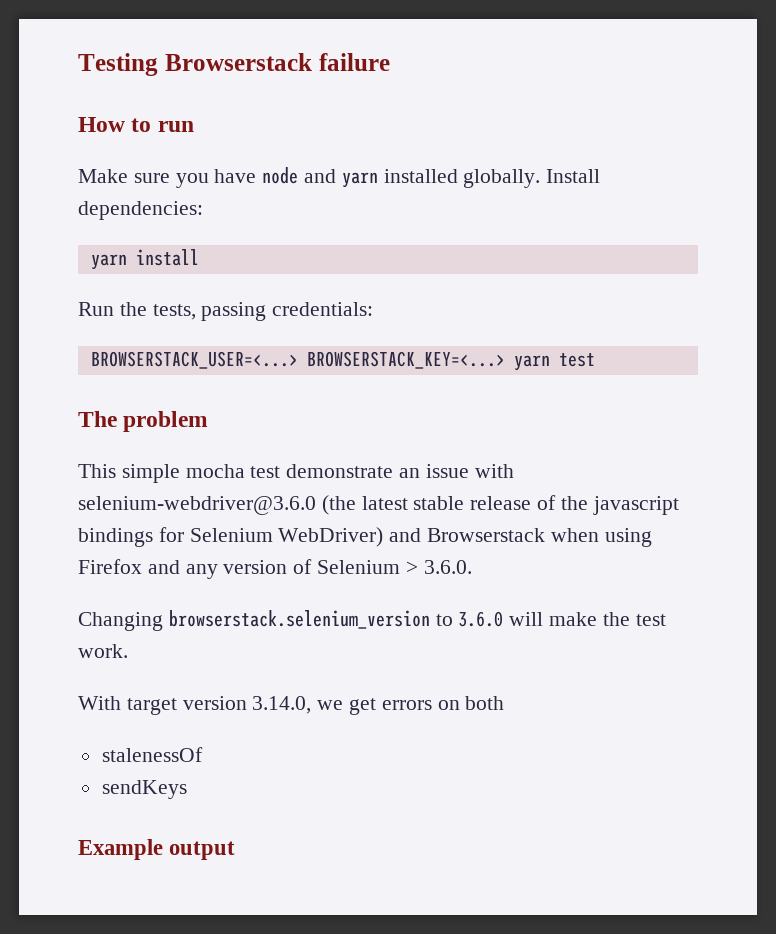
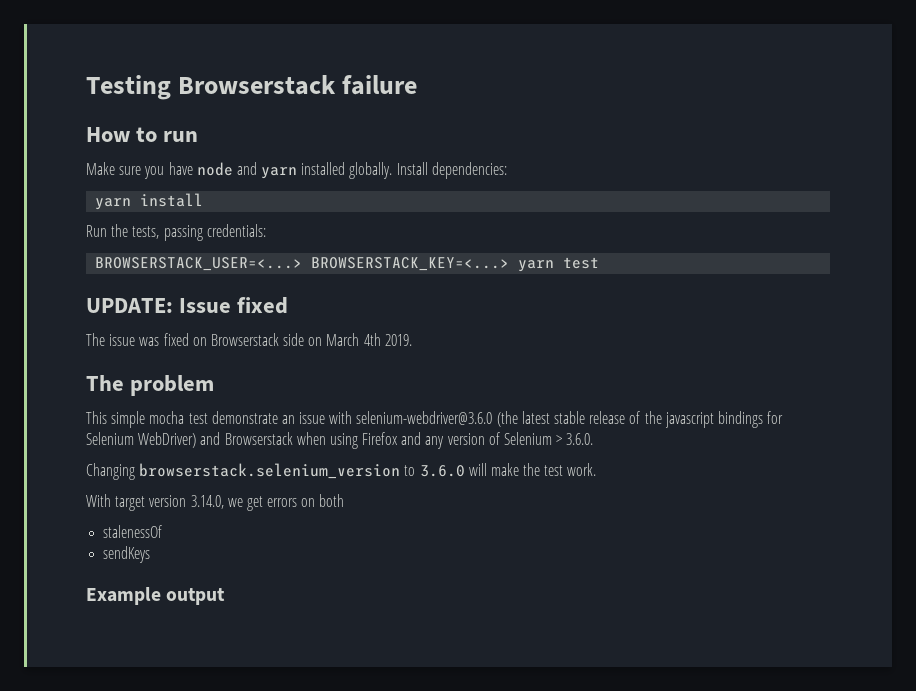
+ UPDATE: Issue fixed
+ The issue was fixed on Browserstack side on March 4th 2019.

